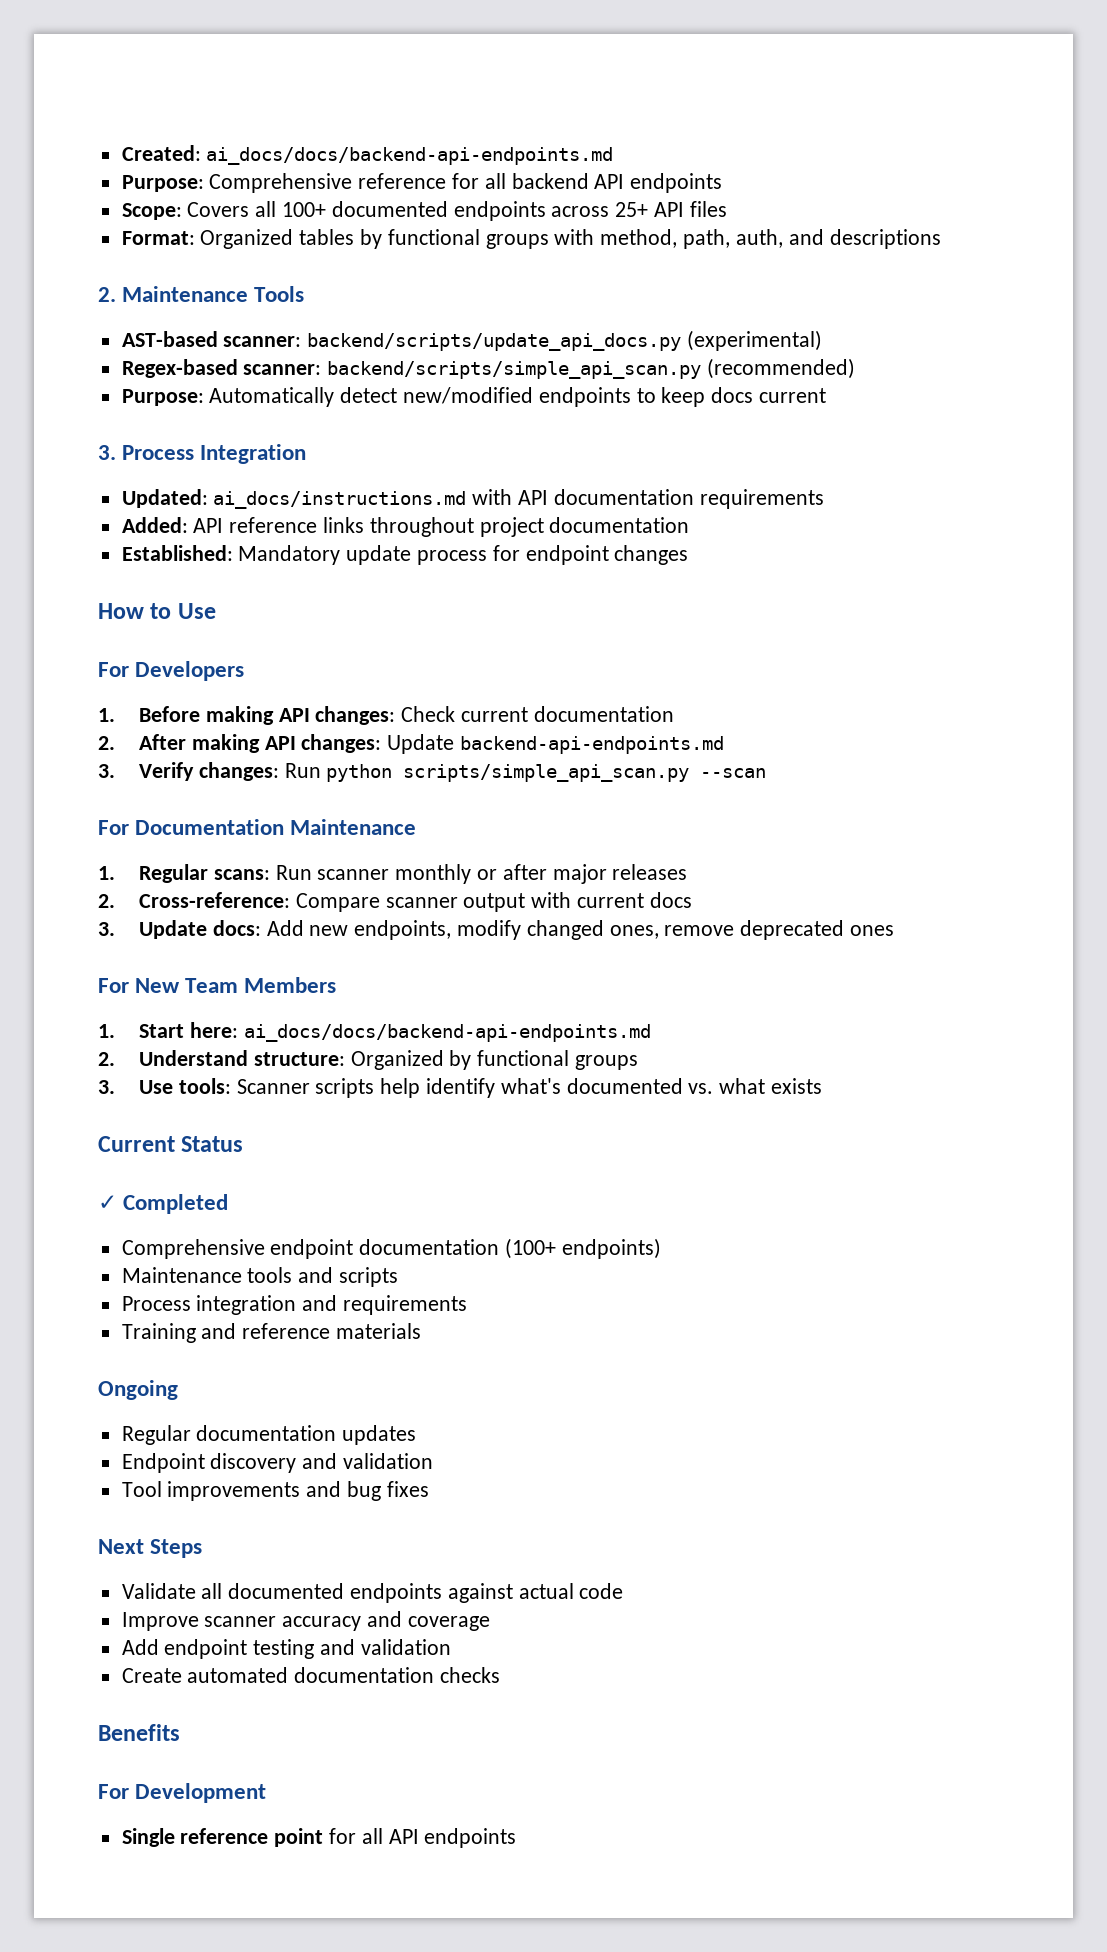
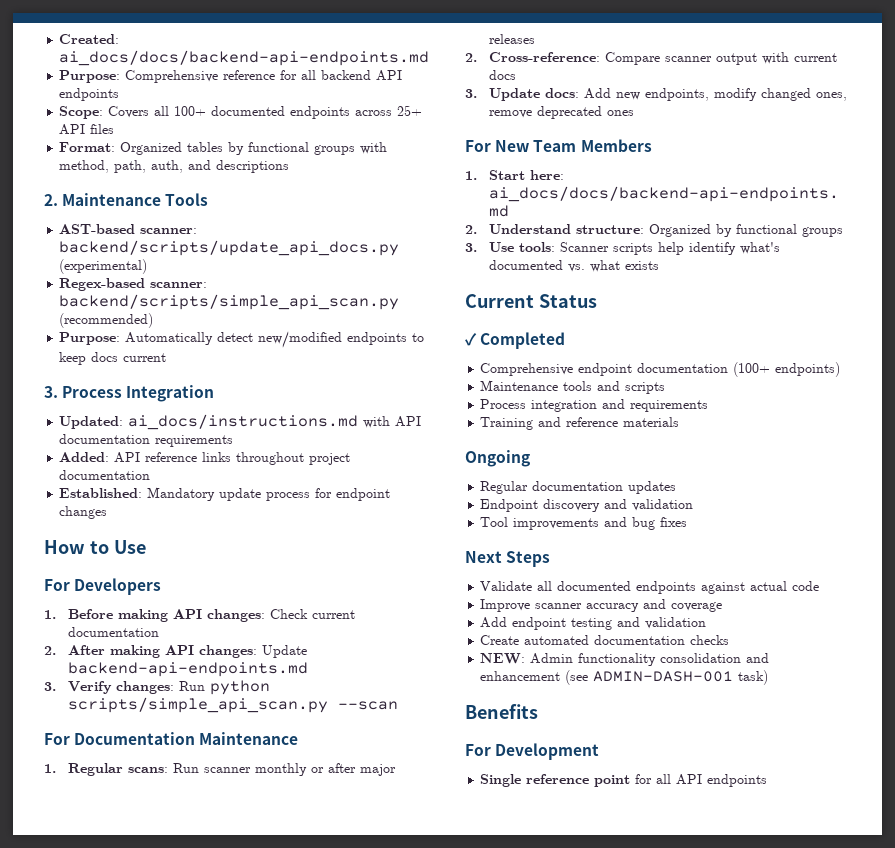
+ NEW: Admin functionality consolidation and enhancement (see ADMIN-DASH-001 task)

